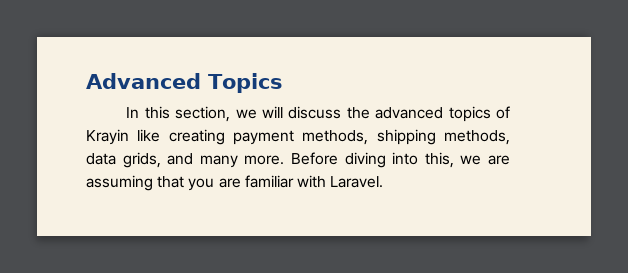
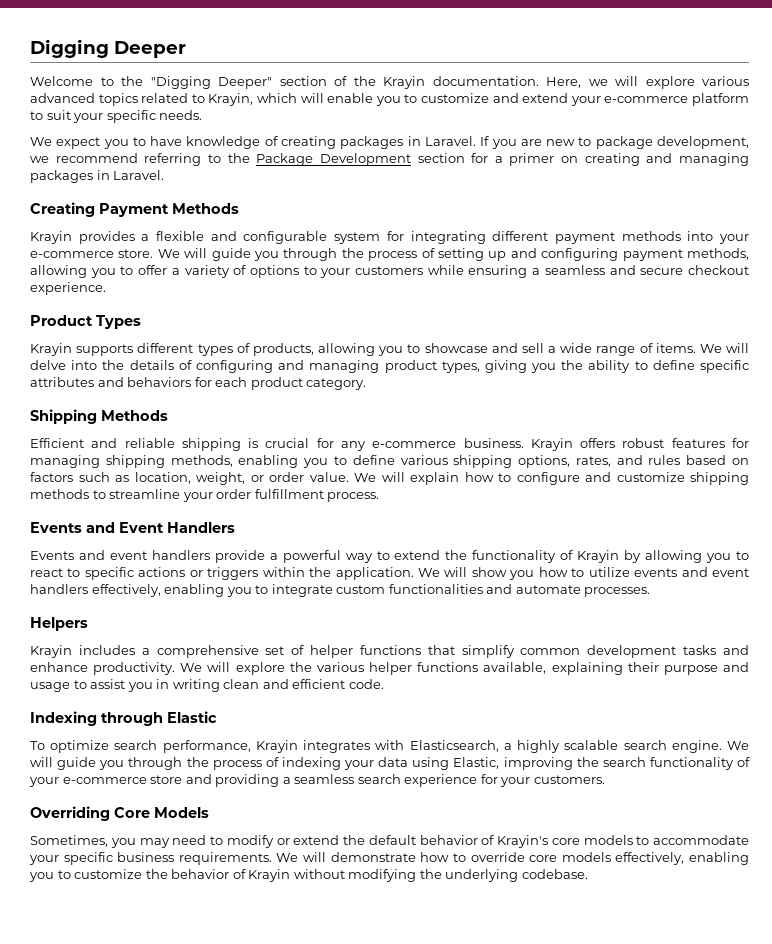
- Advanced Topics
- In this section, we will discuss the advanced topics of Krayin like creating payment methods, shipping methods, data grids, and many more. Before diving into this, we are assuming that you are familiar with Laravel.
+ Digging Deeper
+ Welcome to the "Digging Deeper" section of the Krayin documentation. Here, we will explore various advanced topics related to Krayin, which will enable you to customize and extend your e-commerce platform to suit your specific needs.
+ We expect you to have knowledge of creating packages in Laravel. If you are new to package development, we recommend referring to the Package Development section for a primer on creating and managing packages in Laravel.
+ Creating Payment Methods
+ Krayin provides a flexible and configurable system for integrating different payment methods into your e-commerce store. We will guide you through the process of setting up and configuring payment methods, allowing you to offer a variety of options to your customers while ensuring a seamless and secure checkout experience.
+ Product Types
+ Krayin supports different types of products, allowing you to showcase and sell a wide range of items. We will delve into the details of configuring and managing product types, giving you the ability to define specific attributes and behaviors for each product category.
+ Shipping Methods
+ Efficient and reliable shipping is crucial for any e-commerce business. Krayin offers robust features for managing shipping methods, enabling you to define various shipping options, rates, and rules based on factors such as location, weight, or order value. We will explain how to configure and customize shipping methods to streamline your order fulfillment process.
+ Events and Event Handlers
+ Events and event handlers provide a powerful way to extend the functionality of Krayin by allowing you to react to specific actions or triggers within the application. We will show you how to utilize events and event handlers effectively, enabling you to integrate custom functionalities and automate processes.
+ Helpers
+ Krayin includes a comprehensive set of helper functions that simplify common development tasks and enhance productivity. We will explore the various helper functions available, explaining their purpose and usage to assist you in writing clean and efficient code.
+ Indexing through Elastic
+ To optimize search performance, Krayin integrates with Elasticsearch, a highly scalable search engine. We will guide you through the process of indexing your data using Elastic, improving the search functionality of your e-commerce store and providing a seamless search experience for your customers.
+ Overriding Core Models
+ Sometimes, you may need to modify or extend the default behavior of Krayin's core models to accommodate your specific business requirements. We will demonstrate how to override core models effectively, enabling you to customize the behavior of Krayin without modifying the underlying codebase.

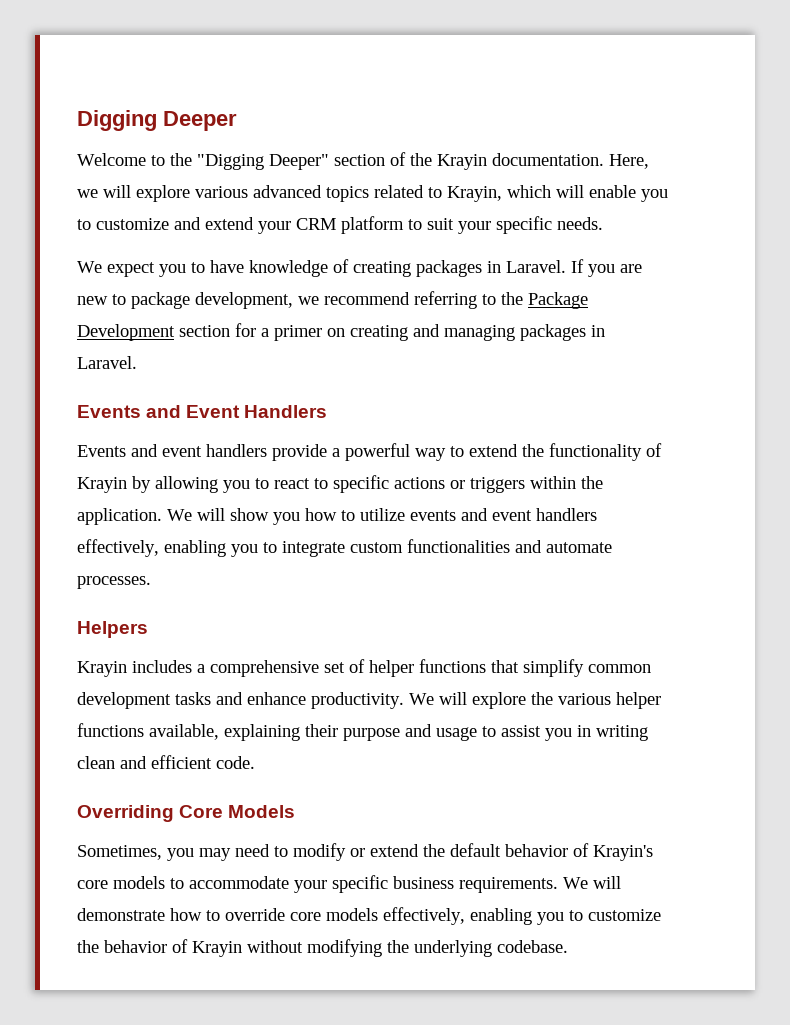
- Here, we will explore various advanced topics related to Krayin, which will enable you to customize and extend your e-commerce platform to suit your specific needs.
+ Here, we will explore various advanced topics related to Krayin, which will enable you to customize and extend your CRM platform to suit your specific needs.
- Creating Payment Methods
- Krayin provides a flexible and configurable system for integrating different payment methods into your e-commerce store. We will guide you through the process of setting up and configuring payment methods, allowing you to offer a variety of options to your customers while ensuring a seamless and secure checkout experience.
- Product Types
- Krayin supports different types of products, allowing you to showcase and sell a wide range of items. We will delve into the details of configuring and managing product types, giving you the ability to define specific attributes and behaviors for each product category.
- Shipping Methods
- Efficient and reliable shipping is crucial for any e-commerce business. Krayin offers robust features for managing shipping methods, enabling you to define various shipping options, rates, and rules based on factors such as location, weight, or order value. We will explain how to configure and customize shipping methods to streamline your order fulfillment process.
- Indexing through Elastic
- To optimize search performance, Krayin integrates with Elasticsearch, a highly scalable search engine. We will guide you through the process of indexing your data using Elastic, improving the search functionality of your e-commerce store and providing a seamless search experience for your customers.

